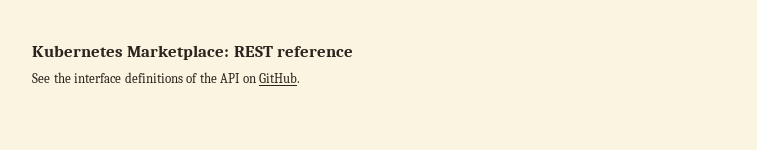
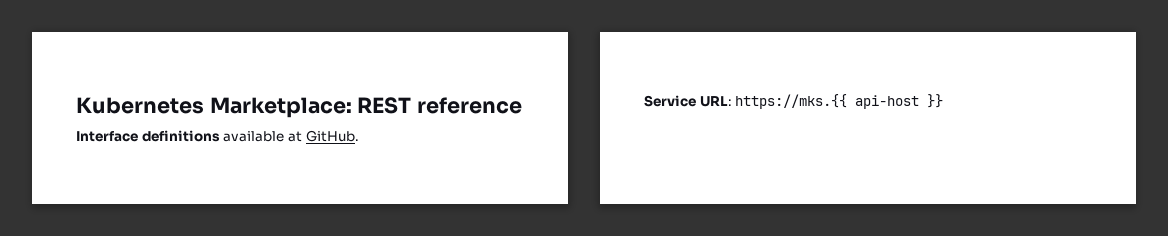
- See the interface definitions of the API on GitHub.
+ Interface definitions available at GitHub.
+ Service URL: https://mks.{{ api-host }}

